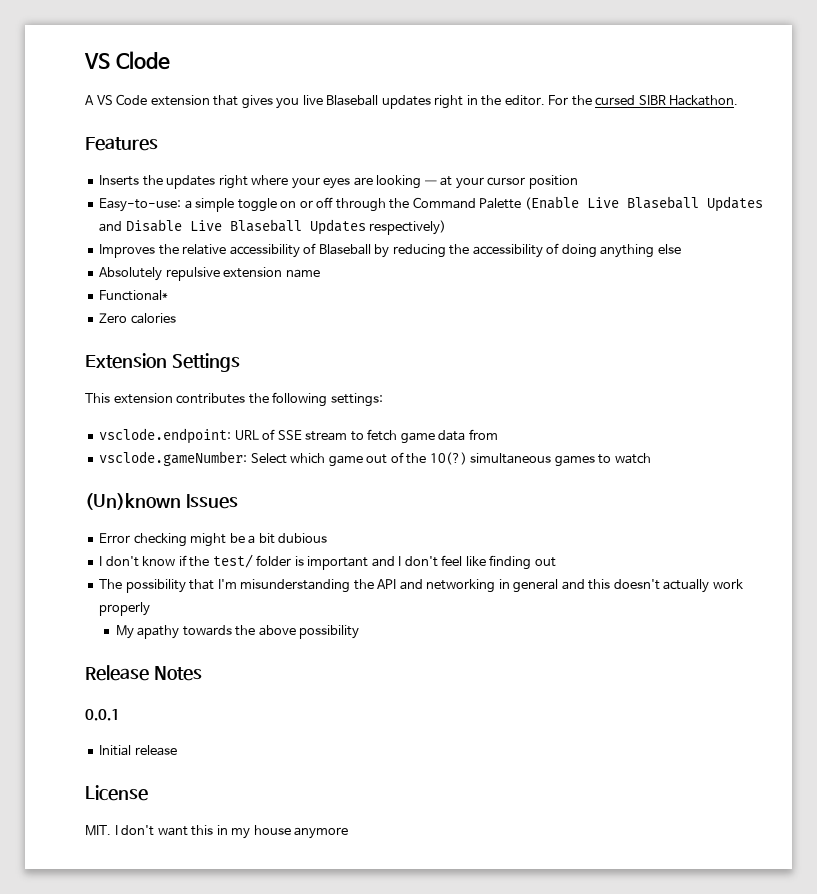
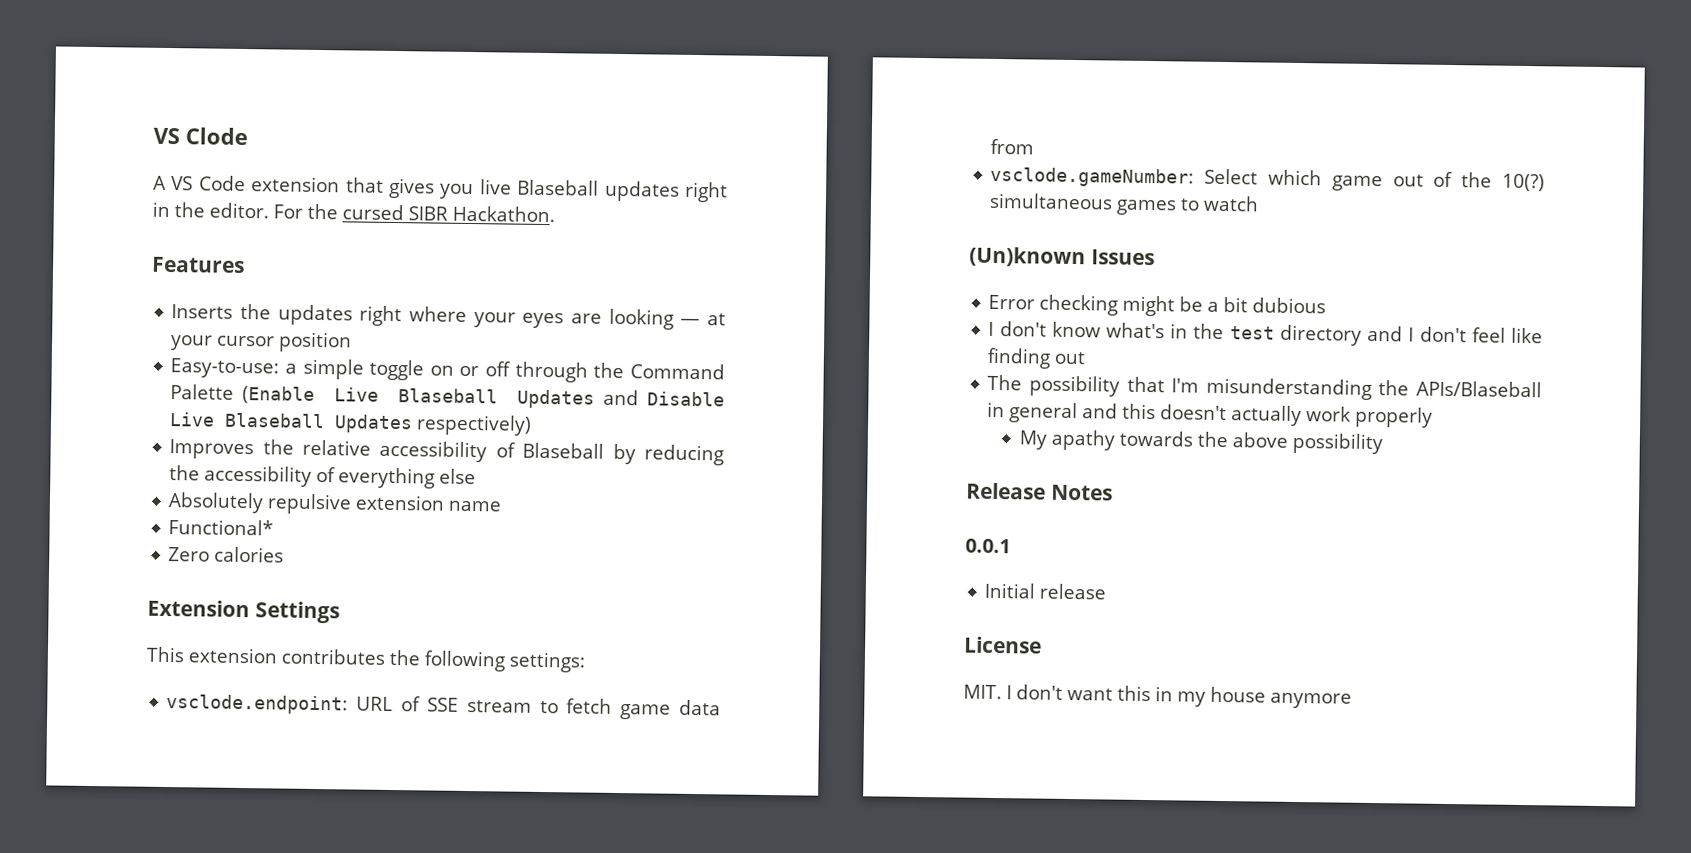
- Improves the relative accessibility of Blaseball by reducing the accessibility of doing anything else
+ Improves the relative accessibility of Blaseball by reducing the accessibility of everything else
- I don't know if the test/ folder is important and I don't feel like finding out
+ I don't know what's in the test directory and I don't feel like finding out
- The possibility that I'm misunderstanding the API and networking in general and this doesn't actually work properly
+ The possibility that I'm misunderstanding the APIs/Blaseball in general and this doesn't actually work properly

